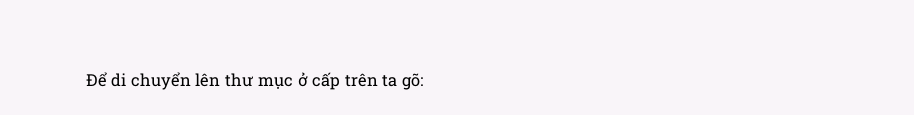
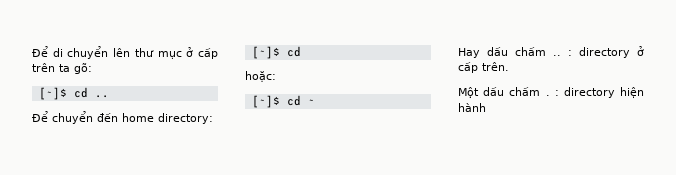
+ [~]$ cd ..
+ Để chuyển đến home directory:
+ [~]$ cd
+ hoặc:
+ [~]$ cd ~
+ Hay dấu chấm .. : directory ở cấp trên.
+ Một dấu chấm . : directory hiện hành

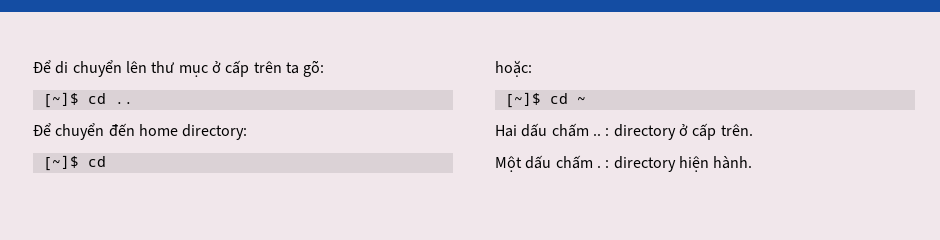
- Hay dấu chấm .. : directory ở cấp trên.
+ Hai dấu chấm .. : directory ở cấp trên.
- Một dấu chấm . : directory hiện hành
+ Một dấu chấm . : directory hiện hành.

